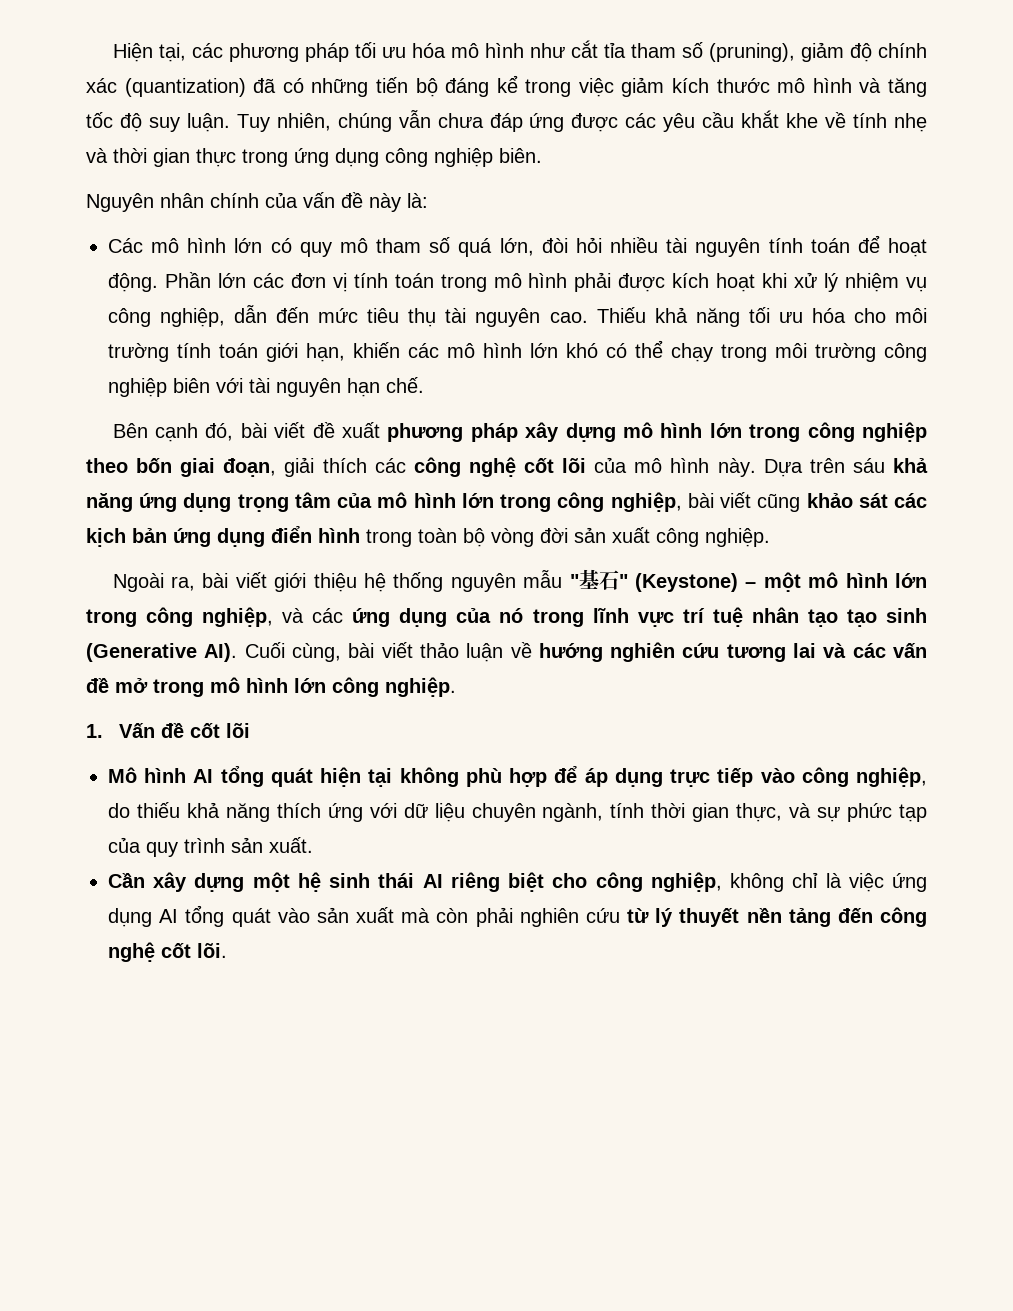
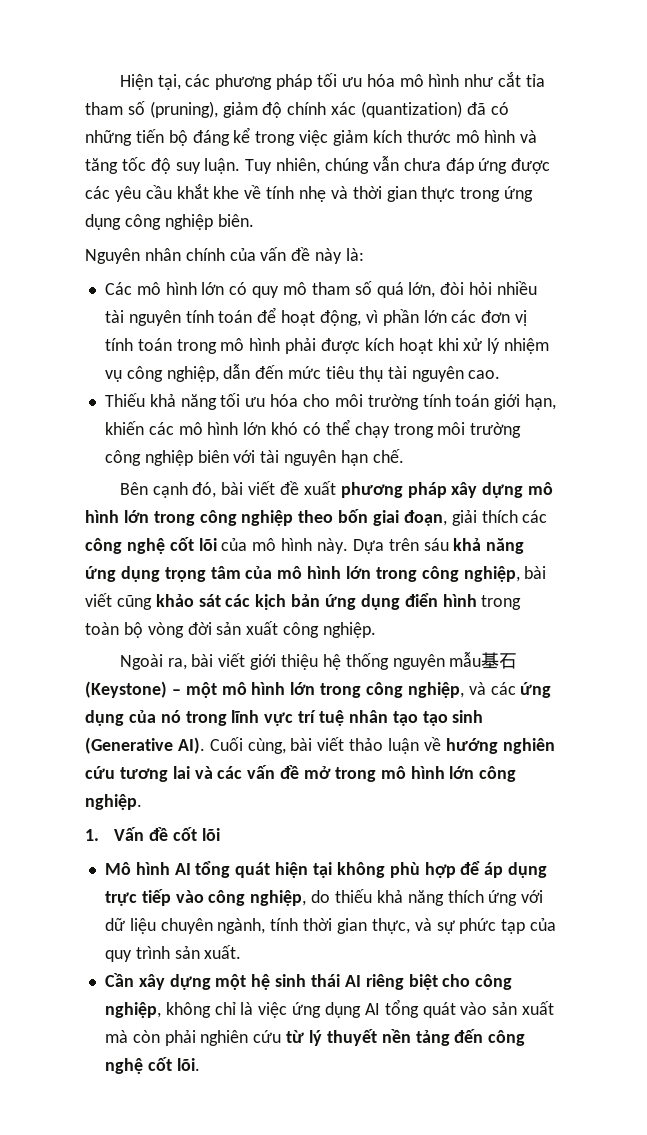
- Các mô hình lớn có quy mô tham số quá lớn, đòi hỏi nhiều tài nguyên tính toán để hoạt động. Phần lớn các đơn vị tính toán trong mô hình phải được kích hoạt khi xử lý nhiệm vụ công nghiệp, dẫn đến mức tiêu thụ tài nguyên cao. Thiếu khả năng tối ưu hóa cho môi trường tính toán giới hạn, khiến các mô hình lớn khó có thể chạy trong môi trường công nghiệp biên với tài nguyên hạn chế.
+ Các mô hình lớn có quy mô tham số quá lớn, đòi hỏi nhiều tài nguyên tính toán để hoạt động, vì phần lớn các đơn vị tính toán trong mô hình phải được kích hoạt khi xử lý nhiệm vụ công nghiệp, dẫn đến mức tiêu thụ tài nguyên cao.
+ Thiếu khả năng tối ưu hóa cho môi trường tính toán giới hạn, khiến các mô hình lớn khó có thể chạy trong môi trường công nghiệp biên với tài nguyên hạn chế.
- Ngoài ra, bài viết giới thiệu hệ thống nguyên mẫu "基石" (Keystone) – một mô hình lớn trong công nghiệp, và các ứng dụng của nó trong lĩnh vực trí tuệ nhân tạo tạo sinh (Generative AI). Cuối cùng, bài viết thảo luận về hướng nghiên cứu tương lai và các vấn đề mở trong mô hình lớn công nghiệp.
+ Ngoài ra, bài viết giới thiệu hệ thống nguyên mẫu基石(Keystone) – một mô hình lớn trong công nghiệp, và các ứng dụng của nó trong lĩnh vực trí tuệ nhân tạo tạo sinh (Generative AI). Cuối cùng, bài viết thảo luận về hướng nghiên cứu tương lai và các vấn đề mở trong mô hình lớn công nghiệp.

